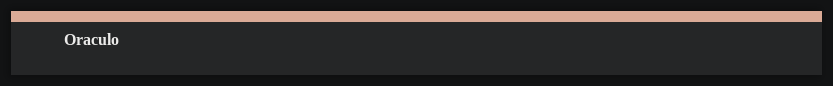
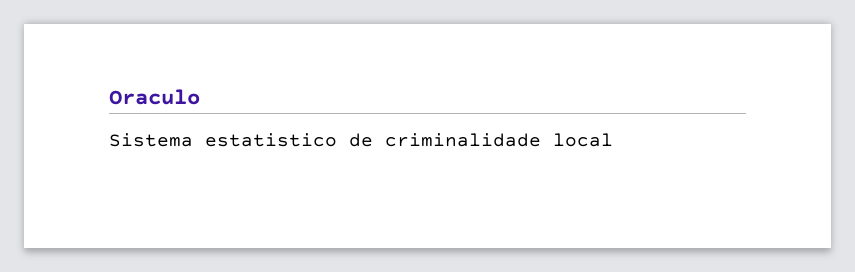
+ Sistema estatistico de criminalidade local

